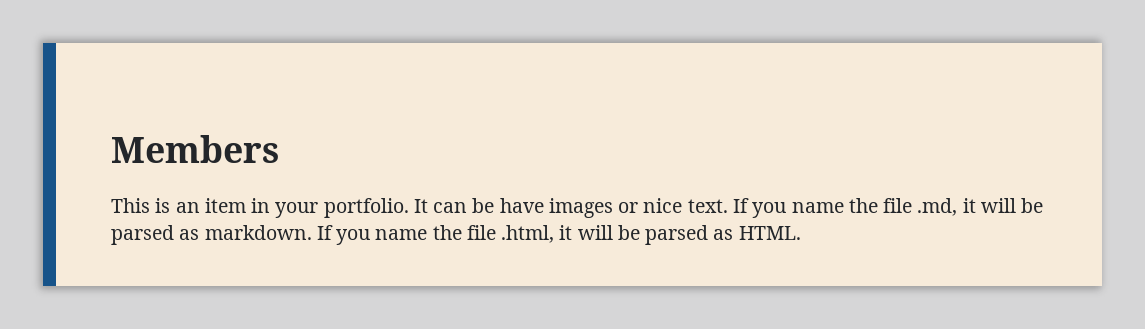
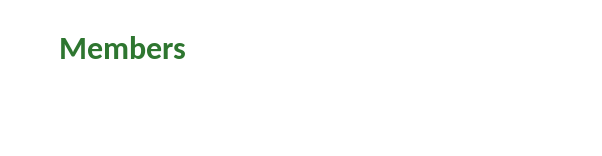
- This is an item in your portfolio. It can be have images or nice text. If you name the file .md, it will be parsed as markdown. If you name the file .html, it will be parsed as HTML.

